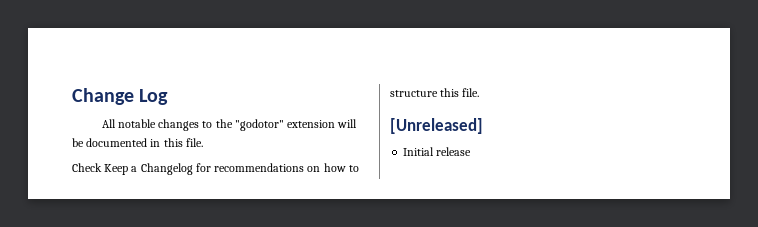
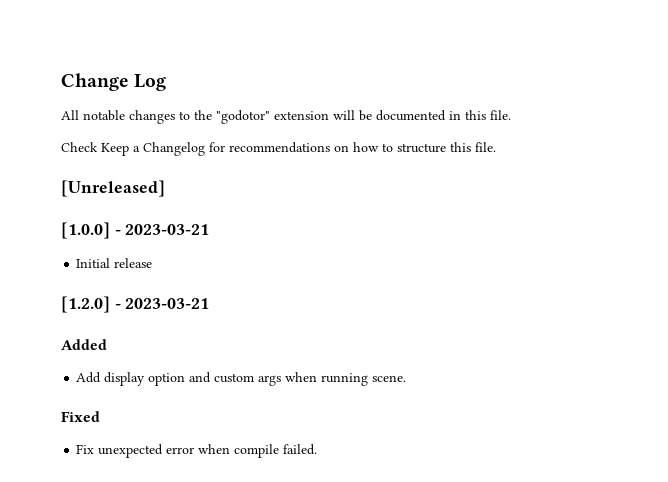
+ [1.0.0] - 2023-03-21
+ [1.2.0] - 2023-03-21
+ Added
+ Add display option and custom args when running scene.
+ Fixed
+ Fix unexpected error when compile failed.

